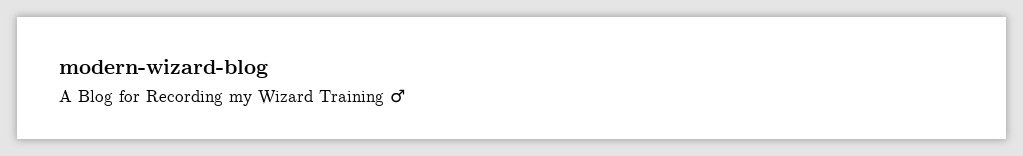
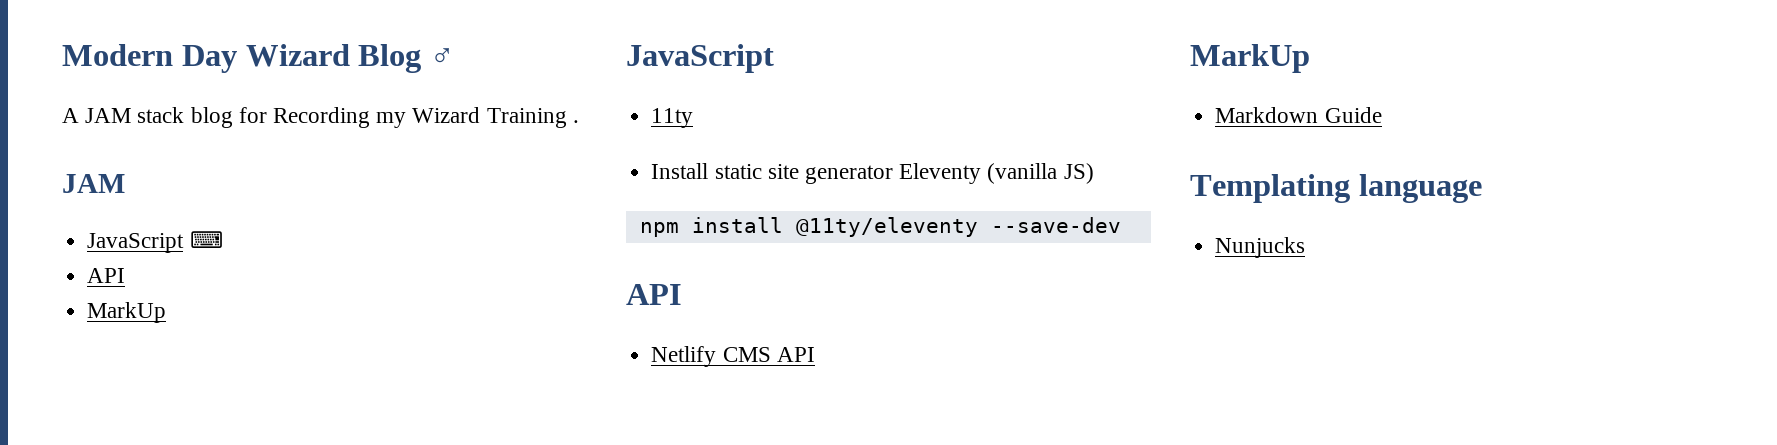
- modern-wizard-blog
- A Blog for Recording my Wizard Training ♂
+ Modern Day Wizard Blog ♂
+ A JAM stack blog for Recording my Wizard Training .
+ JAM
+ JavaScript ⌨
+ API
+ MarkUp
+ JavaScript
+ 11ty
+ Install static site generator Eleventy (vanilla JS)
+ npm install @11ty/eleventy --save-dev
+ API
+ Netlify CMS API
+ MarkUp
+ Markdown Guide
+ Templating language
+ Nunjucks

